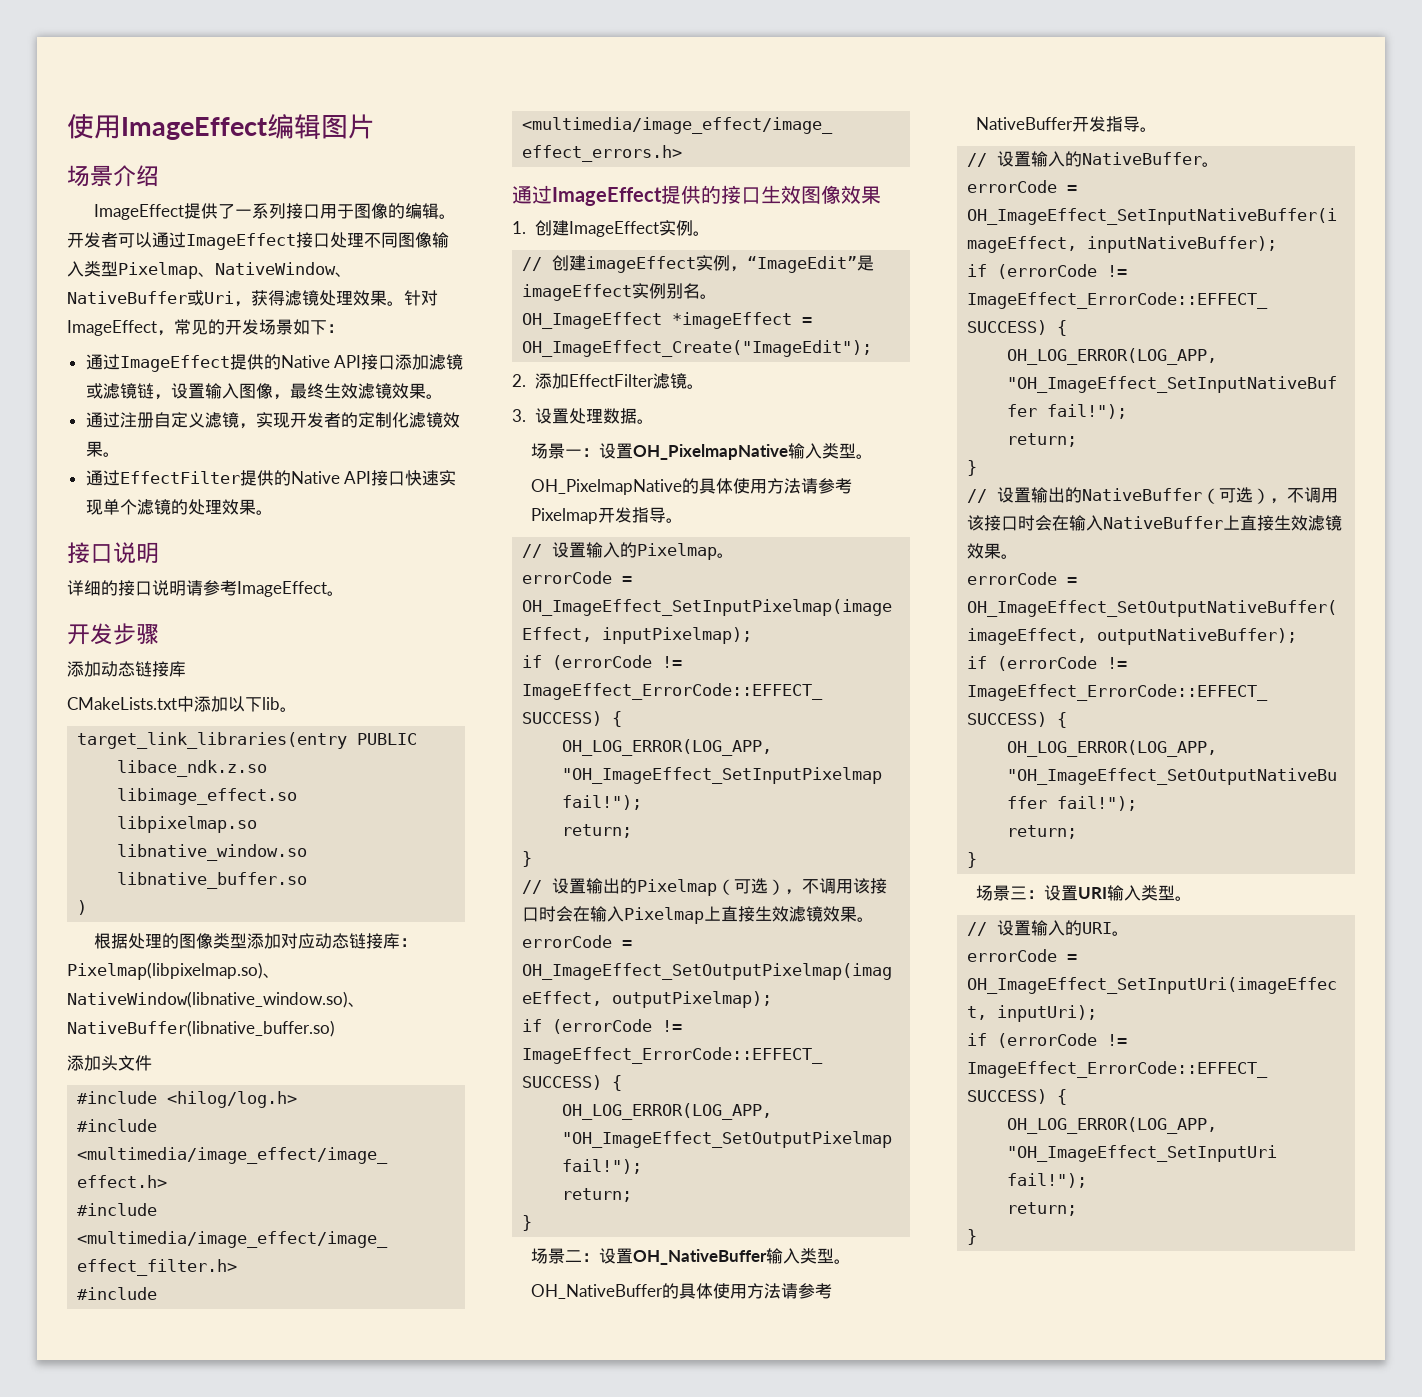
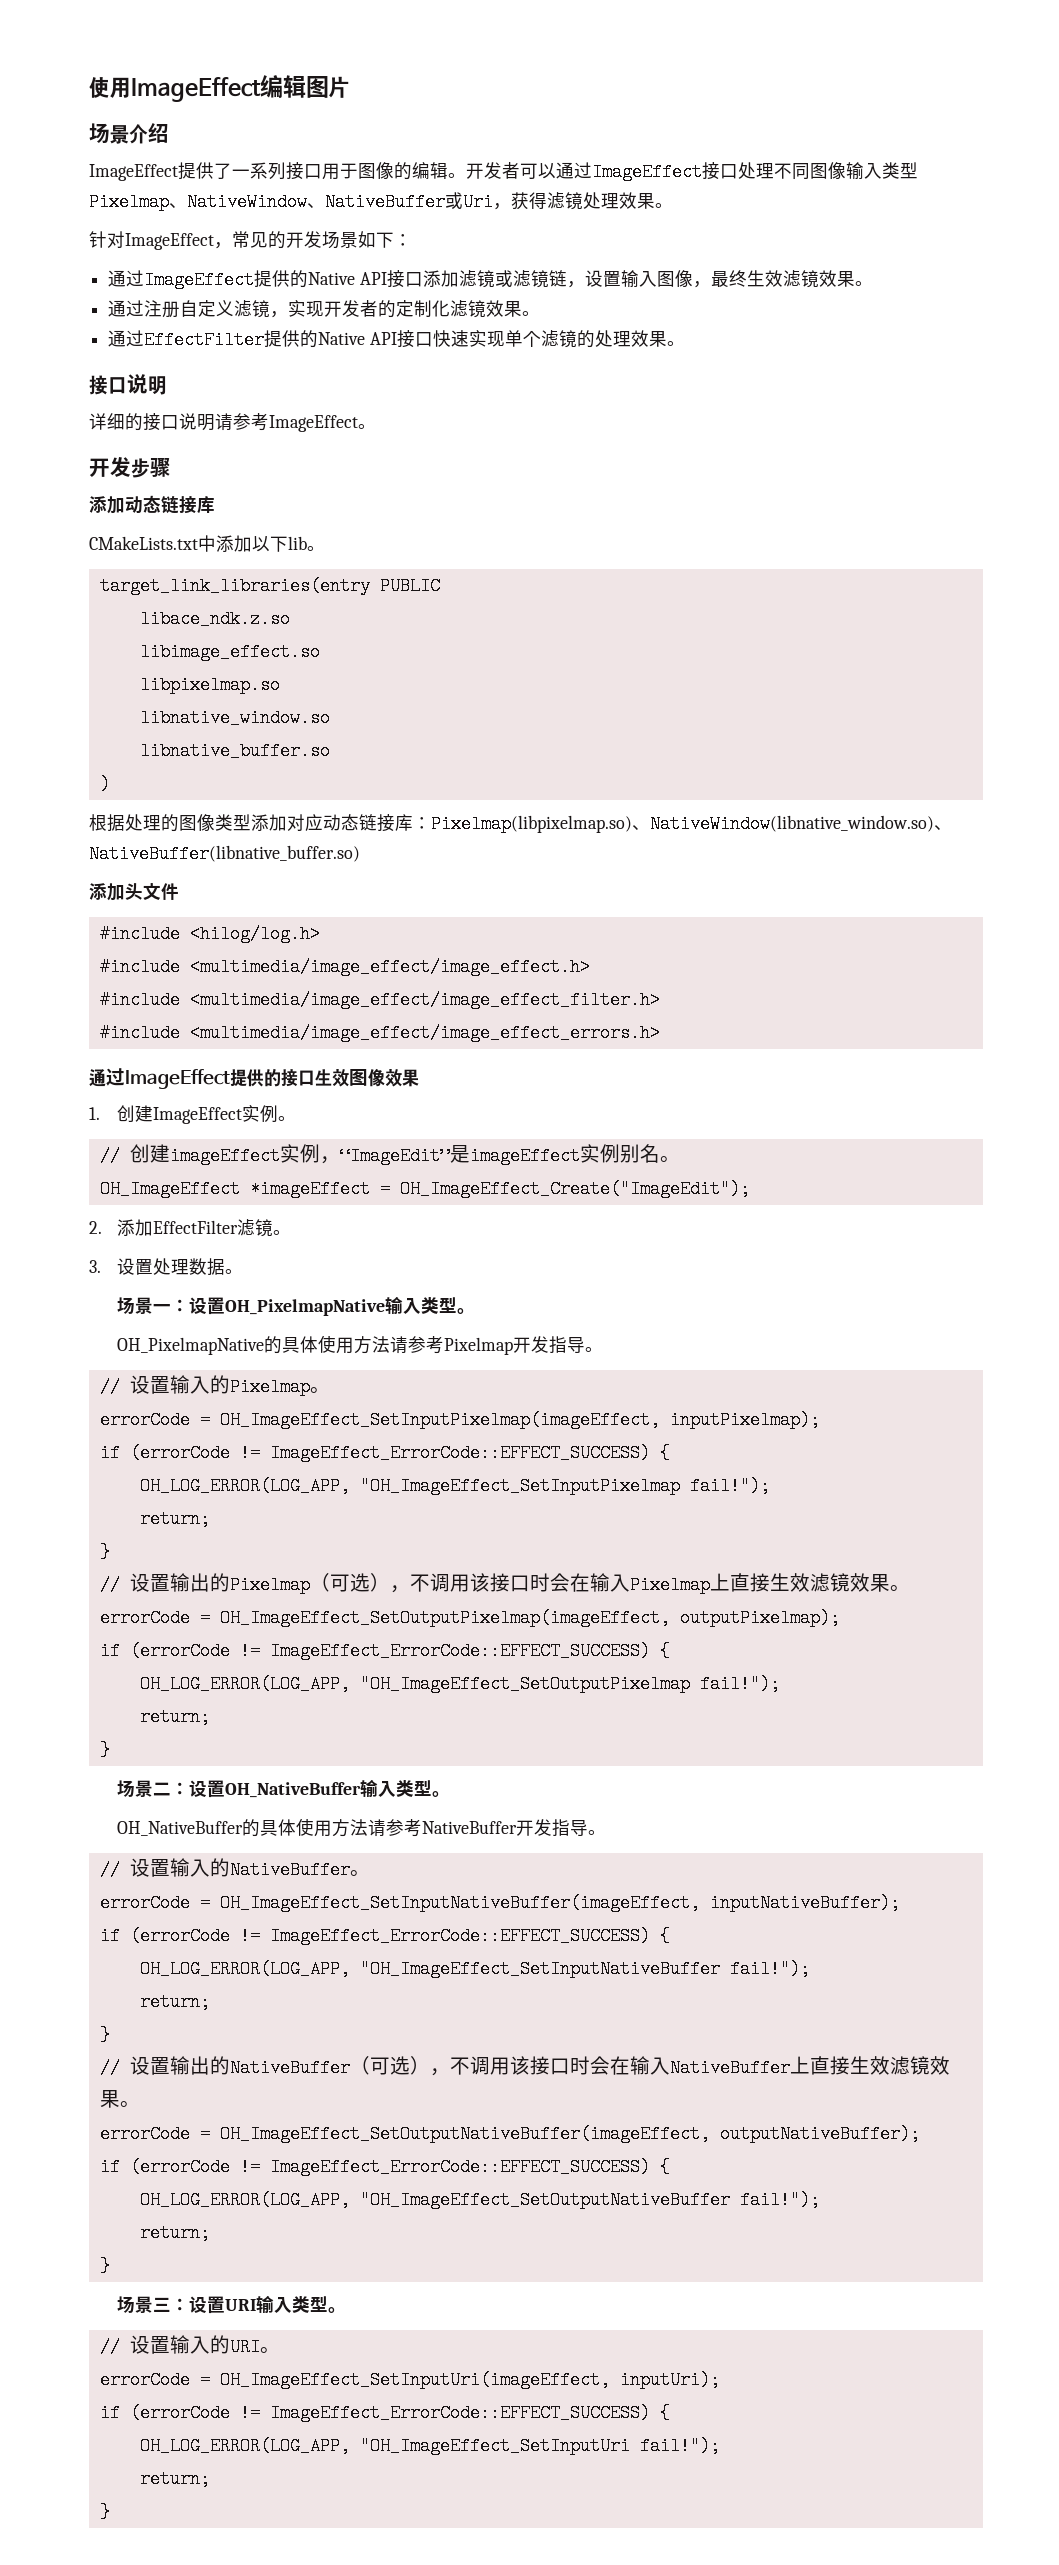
- 开发者可以通过ImageEffect接口处理不同图像输入类型Pixelmap、NativeWindow、NativeBuffer或Uri，获得滤镜处理效果。针对ImageEffect，常见的开发场景如下：
+ 开发者可以通过ImageEffect接口处理不同图像输入类型Pixelmap、NativeWindow、NativeBuffer或Uri，获得滤镜处理效果。
+ 针对ImageEffect，常见的开发场景如下：

